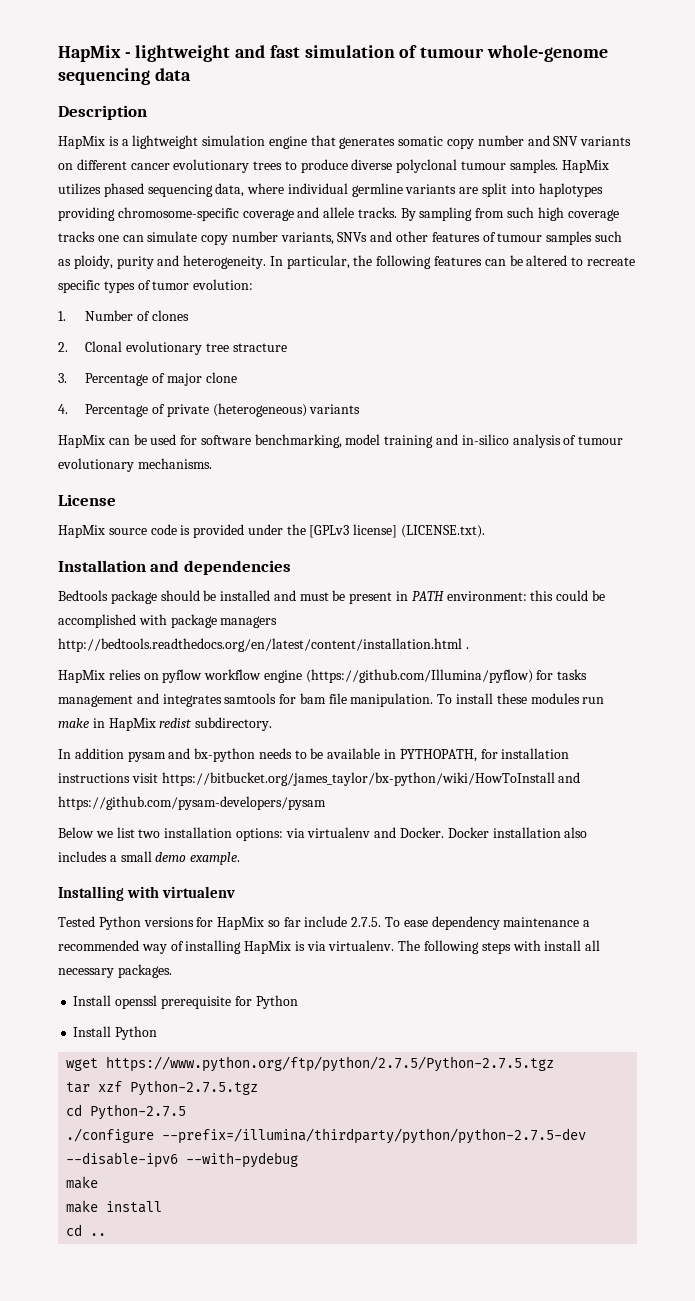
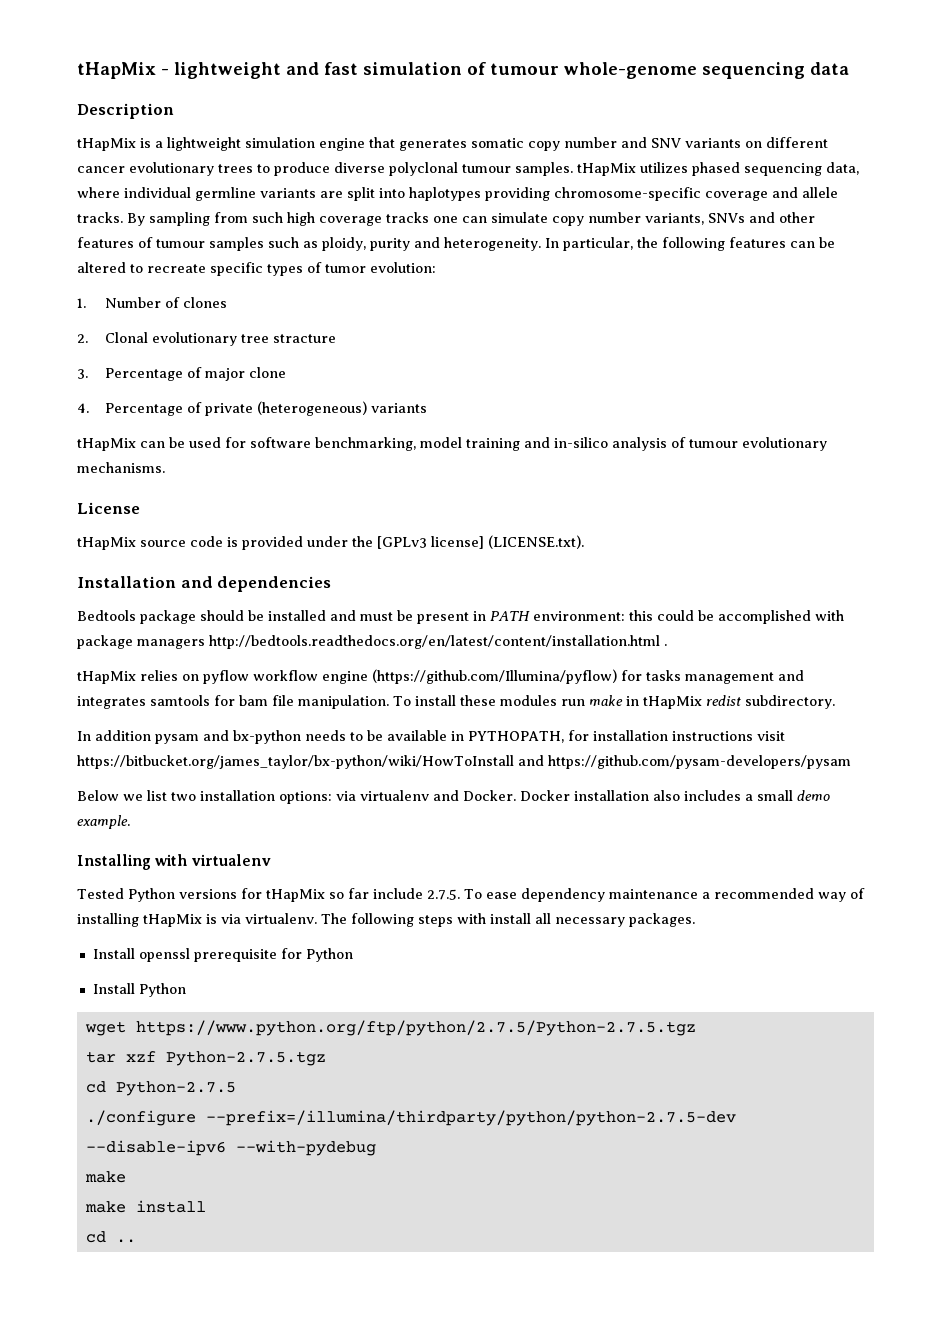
- HapMix - lightweight and fast simulation of tumour whole-genome sequencing data
+ tHapMix - lightweight and fast simulation of tumour whole-genome sequencing data
- HapMix is a lightweight simulation engine that generates somatic copy number and SNV variants on different cancer evolutionary trees to produce diverse polyclonal tumour samples. HapMix utilizes phased sequencing data, where individual germline variants are split into haplotypes providing chromosome-specific coverage and allele tracks.
+ tHapMix is a lightweight simulation engine that generates somatic copy number and SNV variants on different cancer evolutionary trees to produce diverse polyclonal tumour samples. tHapMix utilizes phased sequencing data, where individual germline variants are split into haplotypes providing chromosome-specific coverage and allele tracks.
- HapMix can be used for software benchmarking, model training and in-silico analysis of tumour evolutionary mechanisms.
+ tHapMix can be used for software benchmarking, model training and in-silico analysis of tumour evolutionary mechanisms.
- HapMix source code is provided under the [GPLv3 license] (LICENSE.txt).
+ tHapMix source code is provided under the [GPLv3 license] (LICENSE.txt).
- HapMix relies on pyflow workflow engine (https://github.com/Illumina/pyflow) for tasks management and integrates samtools for bam file manipulation.
+ tHapMix relies on pyflow workflow engine (https://github.com/Illumina/pyflow) for tasks management and integrates samtools for bam file manipulation.
- To install these modules run make in HapMix redist subdirectory.
+ To install these modules run make in tHapMix redist subdirectory.
- Tested Python versions for HapMix so far include 2.7.5. To ease dependency maintenance a recommended way of installing HapMix is via virtualenv.
+ Tested Python versions for tHapMix so far include 2.7.5. To ease dependency maintenance a recommended way of installing tHapMix is via virtualenv.

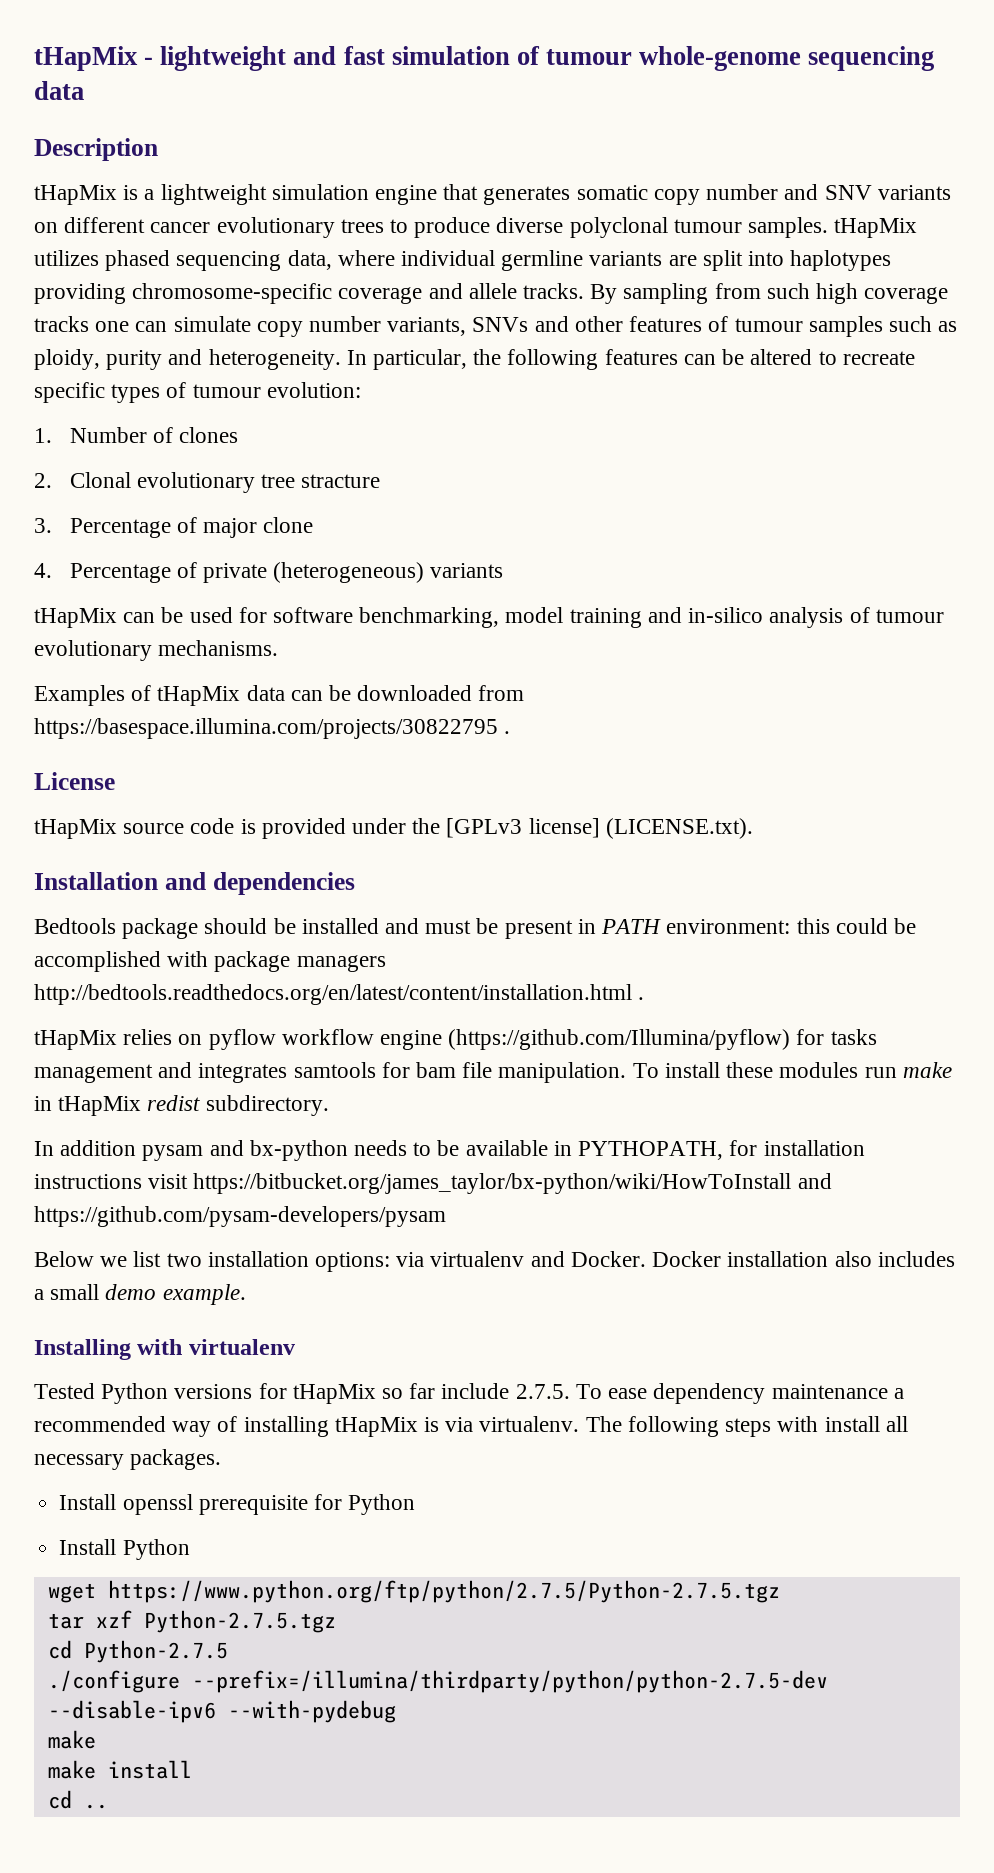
- In particular, the following features can be altered to recreate specific types of tumor evolution:
+ In particular, the following features can be altered to recreate specific types of tumour evolution:
+ Examples of tHapMix data can be downloaded from https://basespace.illumina.com/projects/30822795 .

